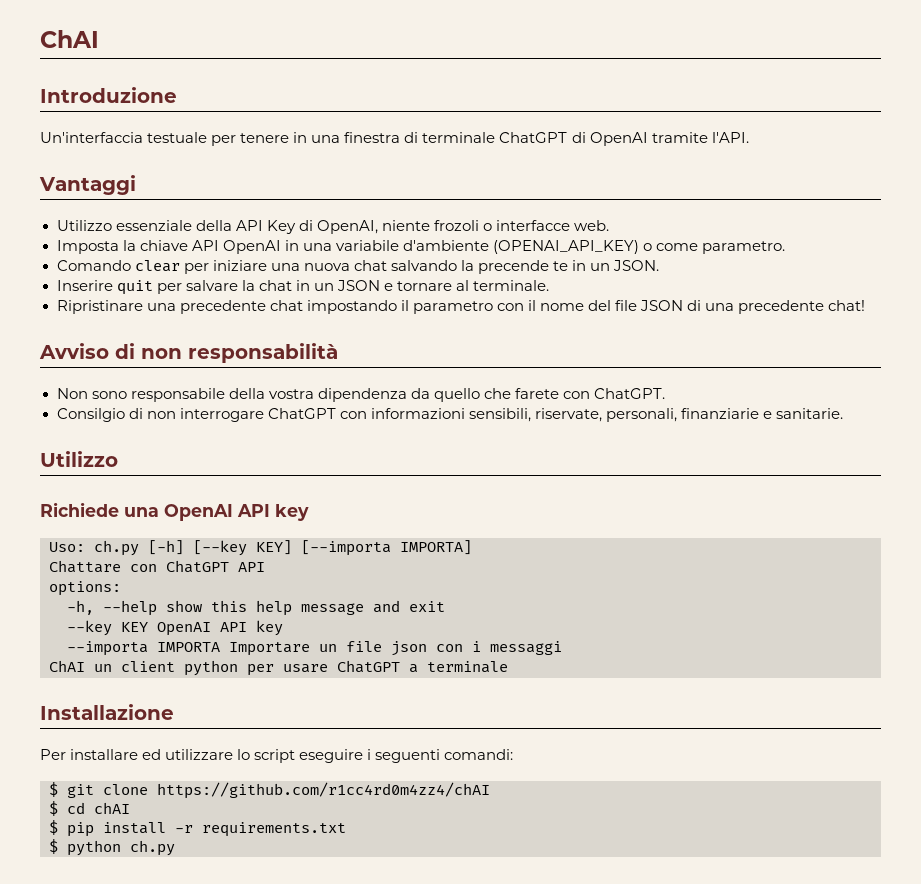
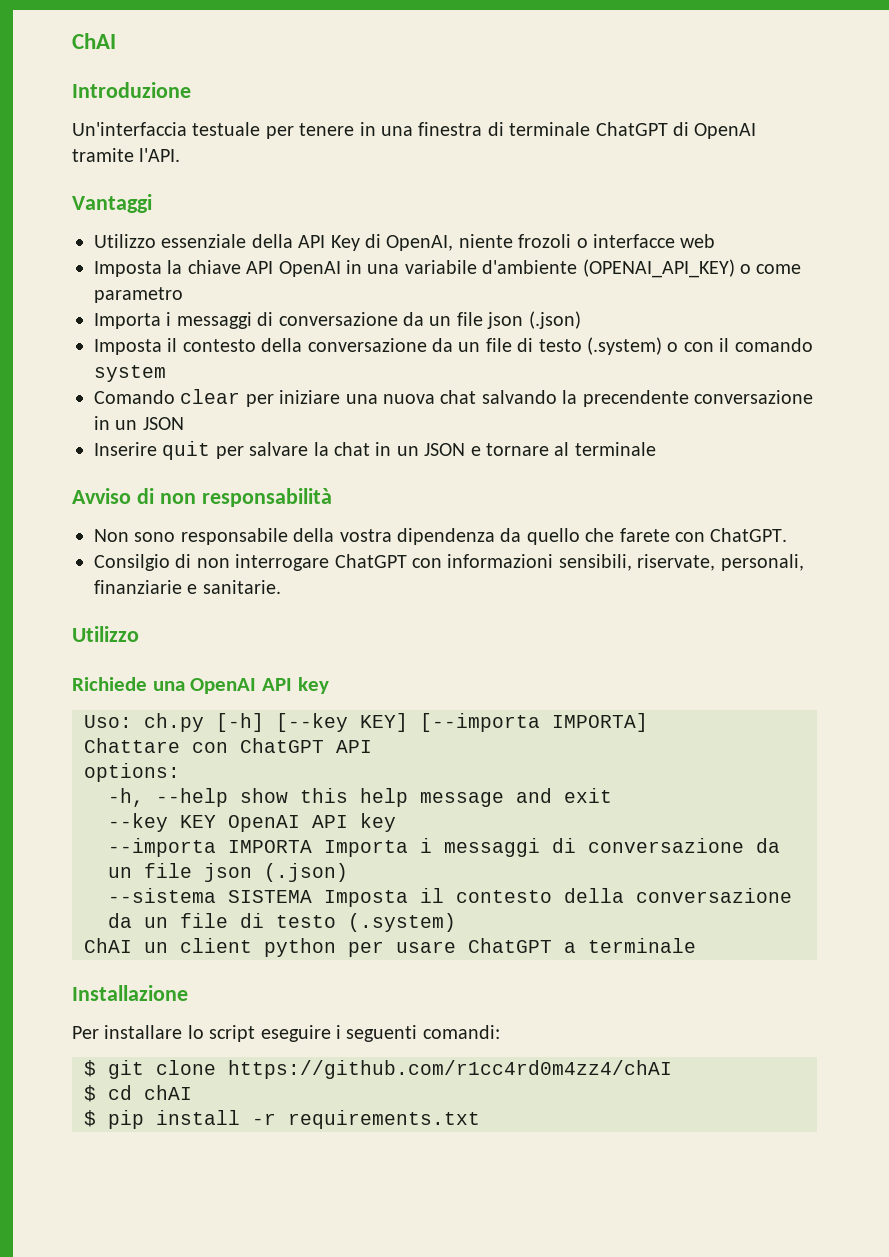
- Utilizzo essenziale della API Key di OpenAI, niente frozoli o interfacce web.
+ Utilizzo essenziale della API Key di OpenAI, niente frozoli o interfacce web
- Imposta la chiave API OpenAI in una variabile d'ambiente (OPENAI_API_KEY) o come parametro.
+ Imposta la chiave API OpenAI in una variabile d'ambiente (OPENAI_API_KEY) o come parametro
+ Importa i messaggi di conversazione da un file json (.json)
+ Imposta il contesto della conversazione da un file di testo (.system) o con il comando system
- Comando clear per iniziare una nuova chat salvando la precende te in un JSON.
+ Comando clear per iniziare una nuova chat salvando la precendente conversazione in un JSON
- Inserire quit per salvare la chat in un JSON e tornare al terminale.
- Ripristinare una precedente chat impostando il parametro con il nome del file JSON di una precedente chat!
+ Inserire quit per salvare la chat in un JSON e tornare al terminale
- --importa IMPORTA Importare un file json con i messaggi
+ --importa IMPORTA Importa i messaggi di conversazione da un file json (.json)
+ --sistema SISTEMA Imposta il contesto della conversazione da un file di testo (.system)
- Per installare ed utilizzare lo script eseguire i seguenti comandi:
+ Per installare lo script eseguire i seguenti comandi:
- $ python ch.py

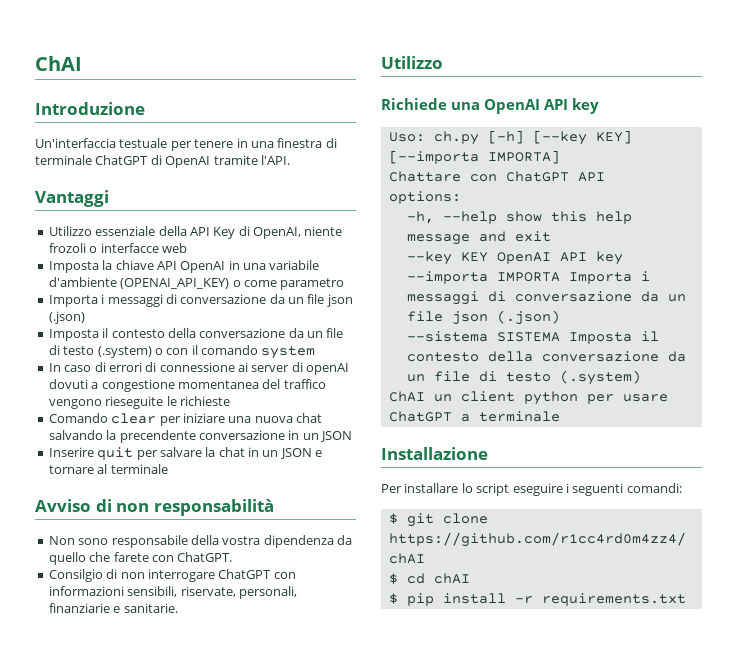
+ In caso di errori di connessione ai server di openAI dovuti a congestione momentanea del traffico vengono rieseguite le richieste

